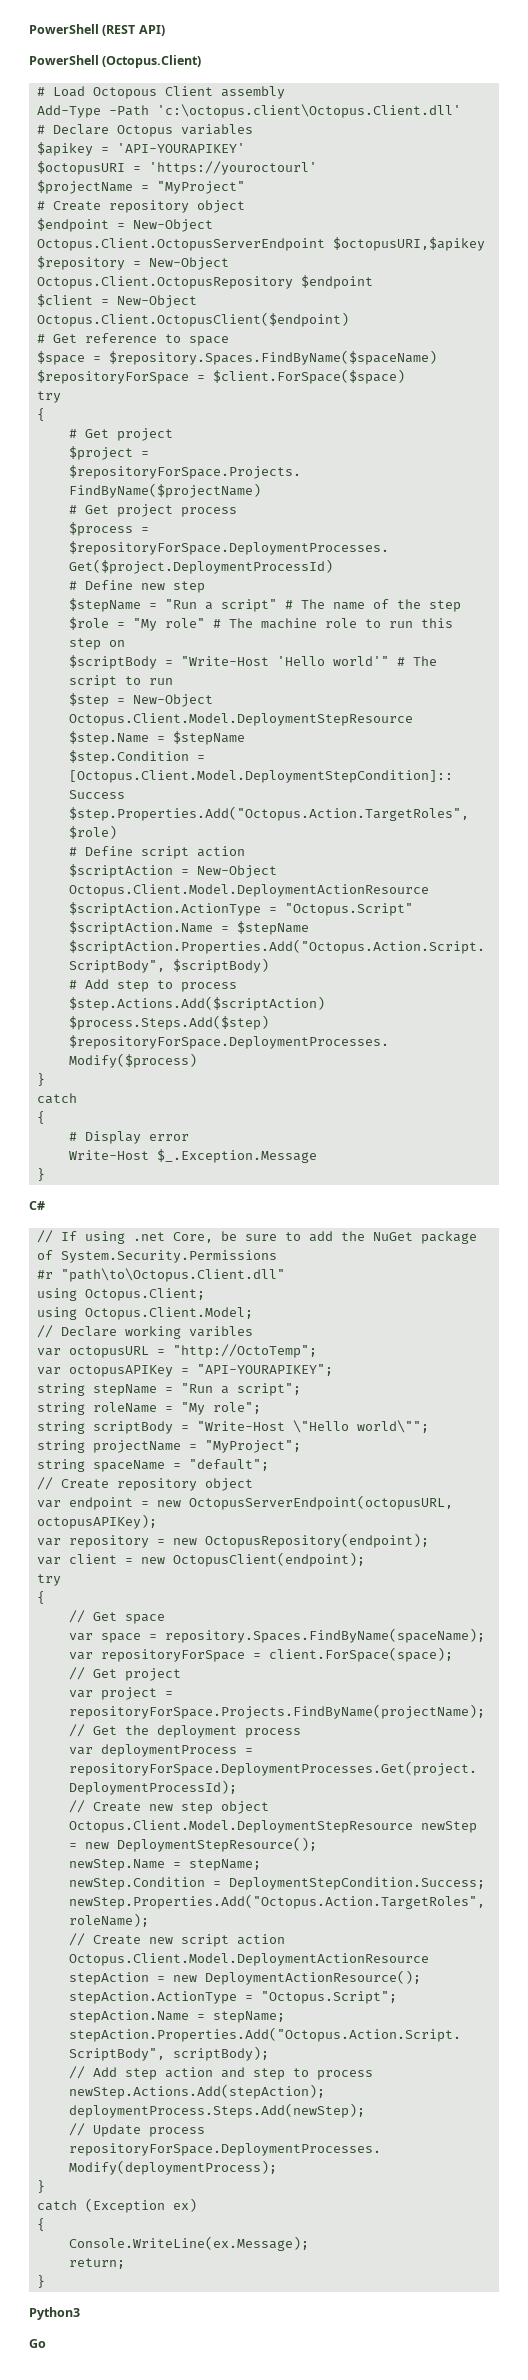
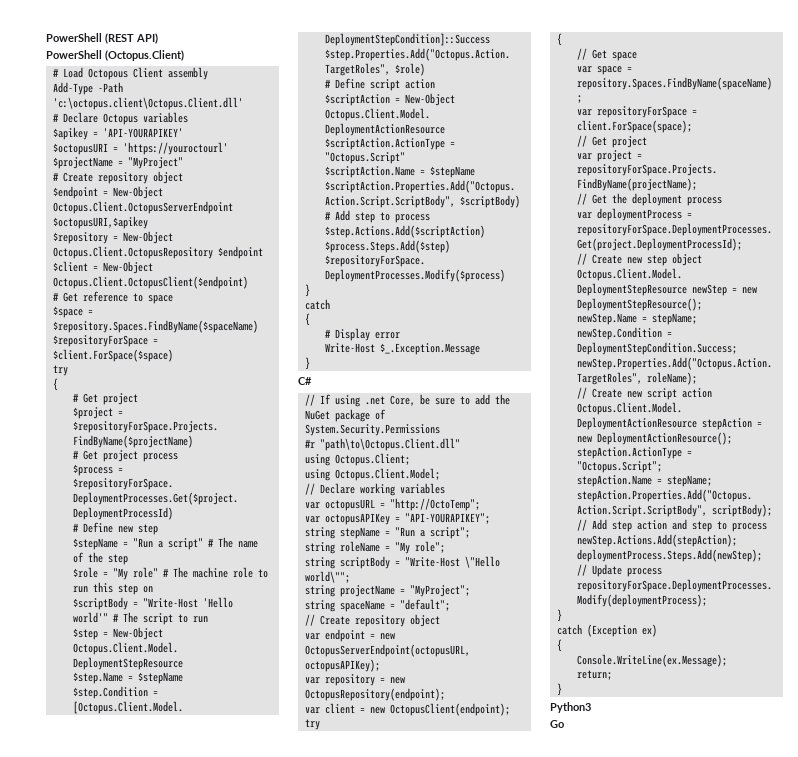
- // Declare working varibles
+ // Declare working variables

